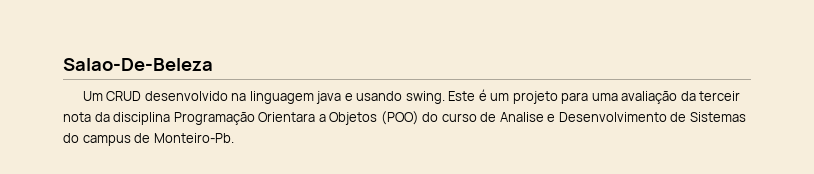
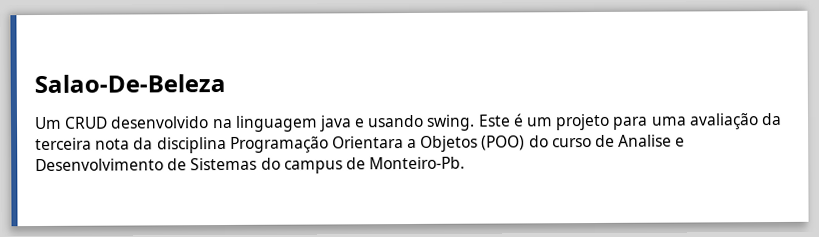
- Este é um projeto para uma avaliação da terceir nota da disciplina Programação Orientara a Objetos (POO) do curso de Analise e Desenvolvimento de Sistemas do campus de Monteiro-Pb.
+ Este é um projeto para uma avaliação da terceira nota da disciplina Programação Orientara a Objetos (POO) do curso de Analise e Desenvolvimento de Sistemas do campus de Monteiro-Pb.

